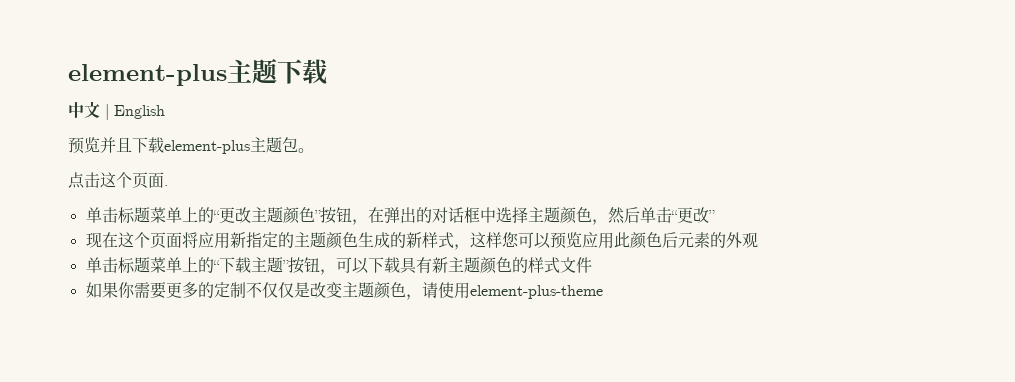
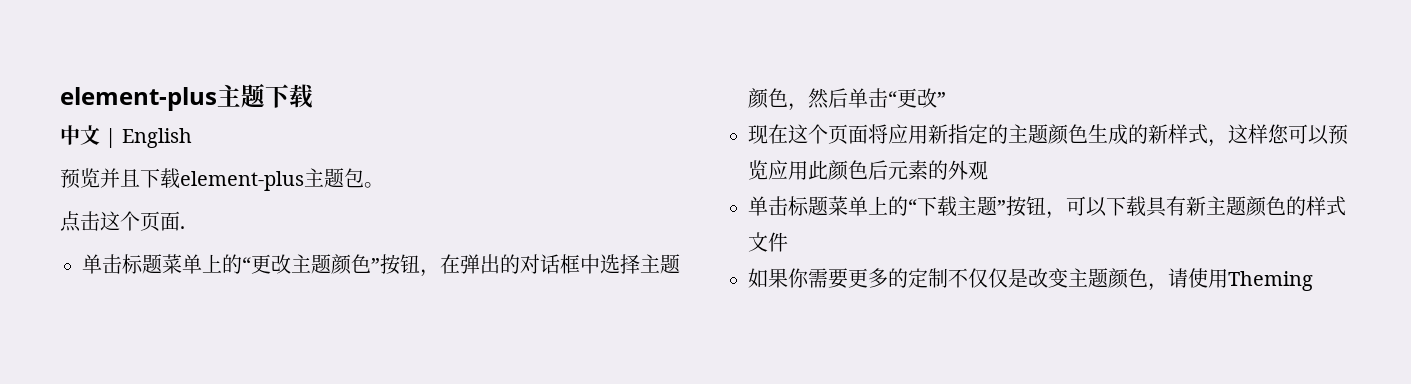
- 如果你需要更多的定制不仅仅是改变主题颜色，请使用element-plus-theme
+ 如果你需要更多的定制不仅仅是改变主题颜色，请使用Theming

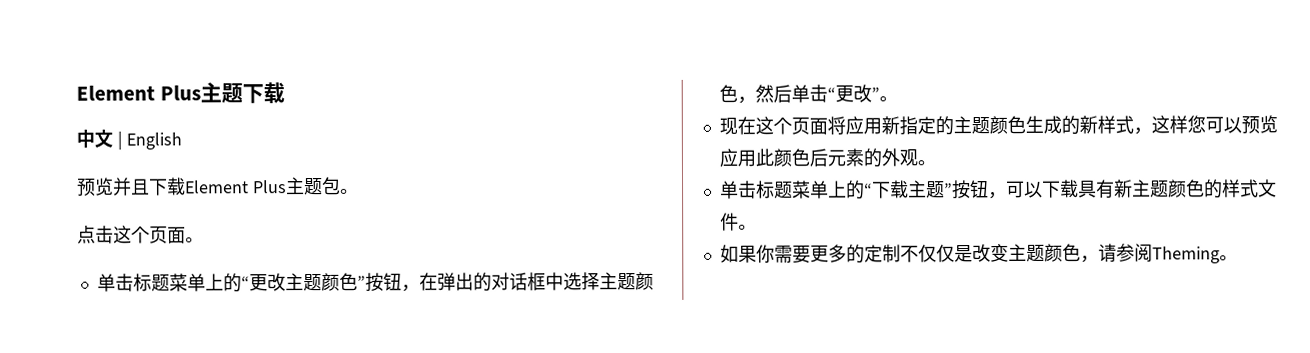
- element-plus主题下载
+ Element Plus主题下载
- 预览并且下载element-plus主题包。
+ 预览并且下载Element Plus主题包。
- 点击这个页面.
+ 点击这个页面。
- 单击标题菜单上的“更改主题颜色”按钮，在弹出的对话框中选择主题颜色，然后单击“更改”
+ 单击标题菜单上的“更改主题颜色”按钮，在弹出的对话框中选择主题颜色，然后单击“更改”。
- 现在这个页面将应用新指定的主题颜色生成的新样式，这样您可以预览应用此颜色后元素的外观
+ 现在这个页面将应用新指定的主题颜色生成的新样式，这样您可以预览应用此颜色后元素的外观。
- 单击标题菜单上的“下载主题”按钮，可以下载具有新主题颜色的样式文件
+ 单击标题菜单上的“下载主题”按钮，可以下载具有新主题颜色的样式文件。
- 如果你需要更多的定制不仅仅是改变主题颜色，请使用Theming
+ 如果你需要更多的定制不仅仅是改变主题颜色，请参阅Theming。

